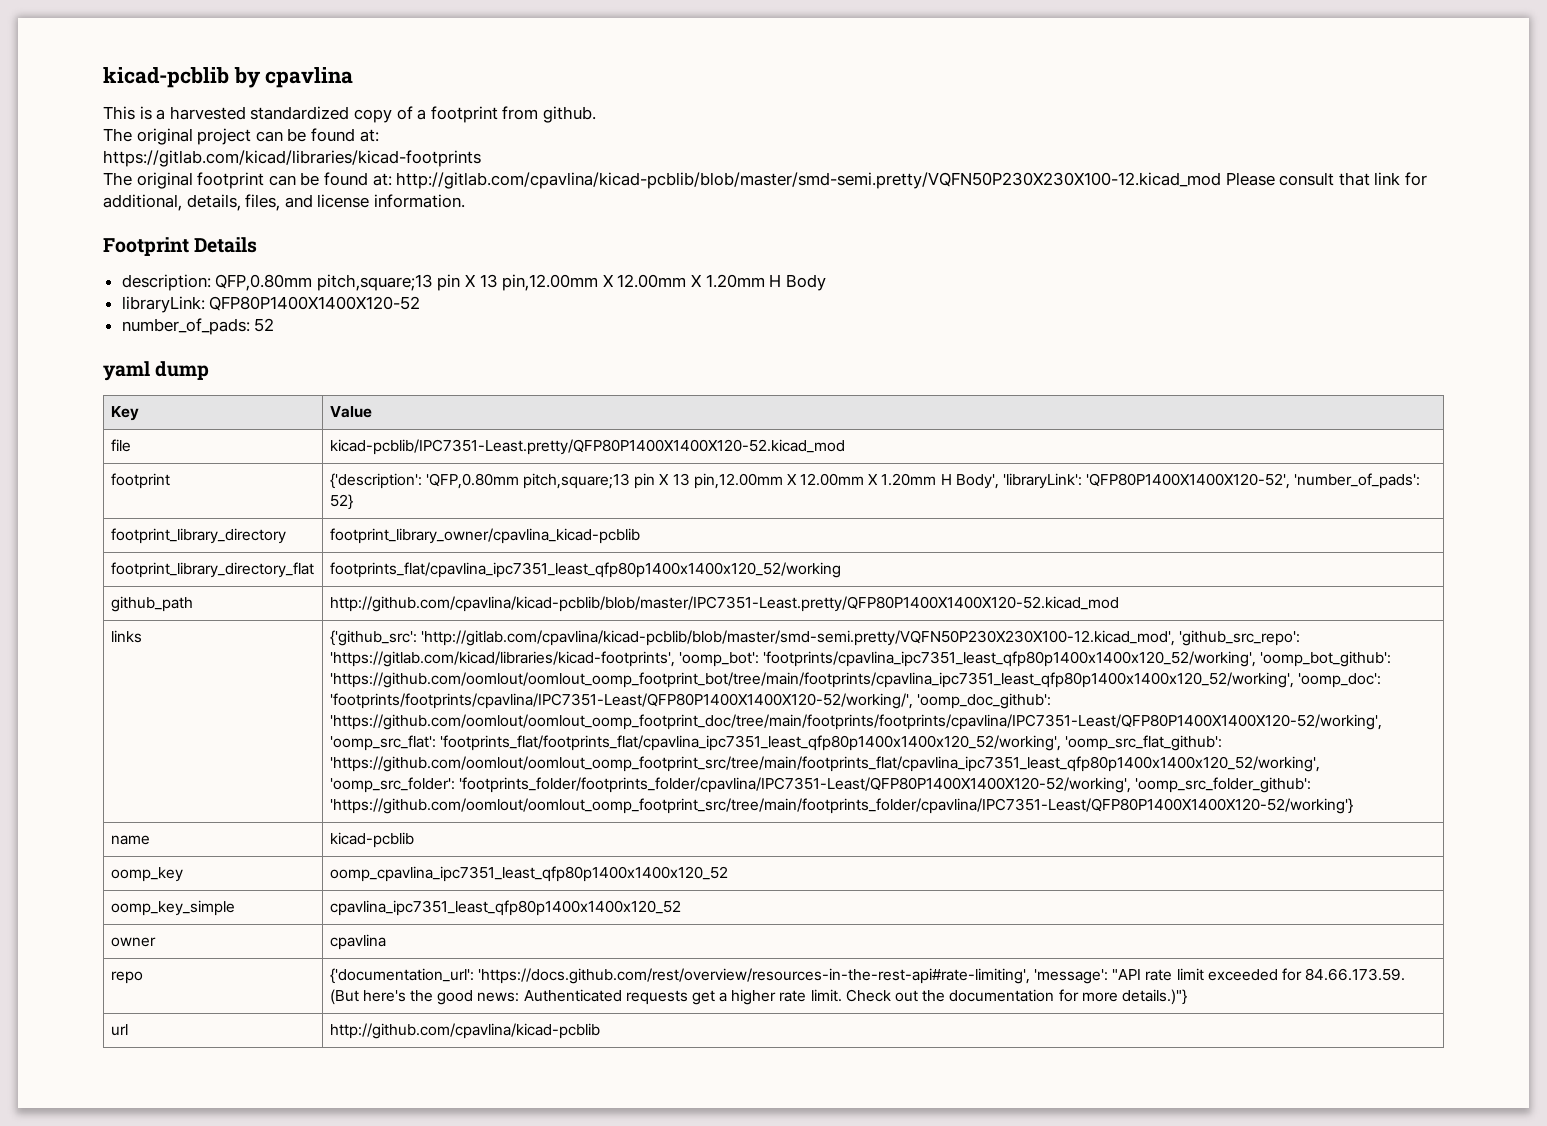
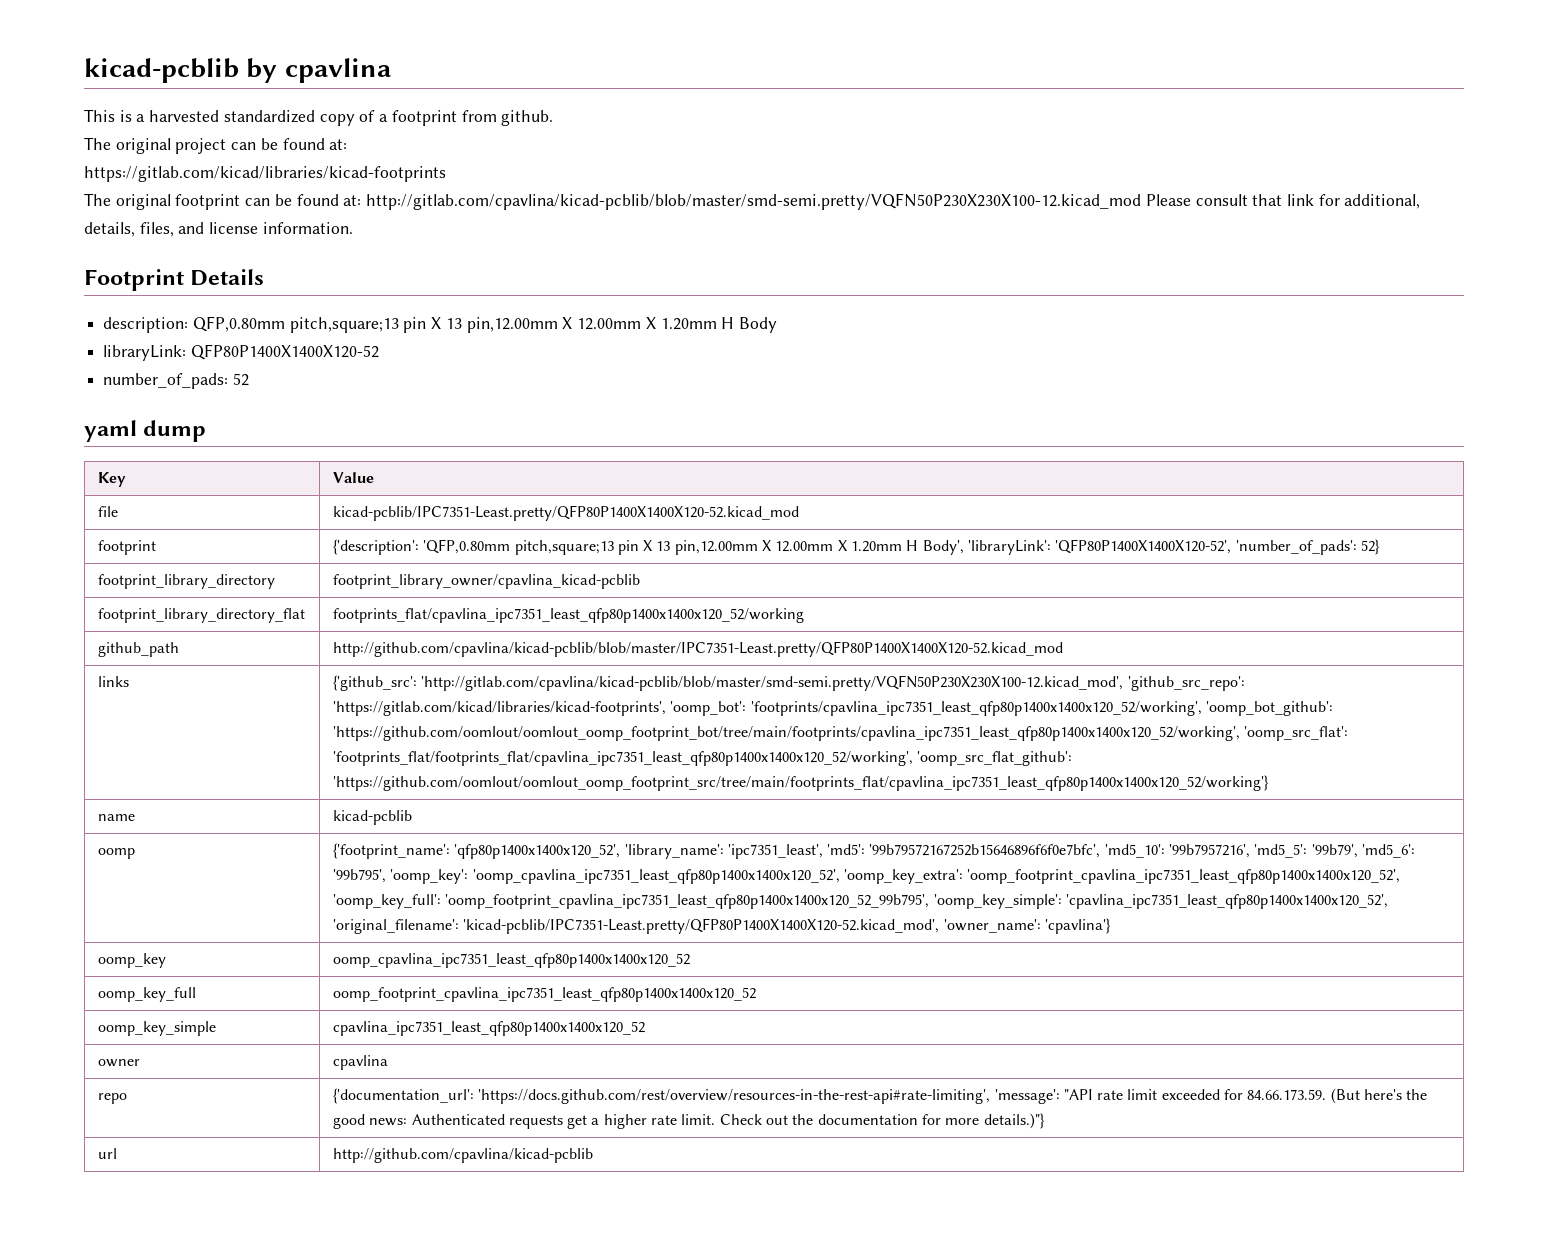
- links | {'github_src': 'http://gitlab.com/cpavlina/kicad-pcblib/blob/master/smd-semi.pretty/VQFN50P230X230X100-12.kicad_mod', 'github_src_repo': 'https://gitlab.com/kicad/libraries/kicad-footprints', 'oomp_bot': 'footprints/cpavlina_ipc7351_least_qfp80p1400x1400x120_52/working', 'oomp_bot_github': 'https://github.com/oomlout/oomlout_oomp_footprint_bot/tree/main/footprints/cpavlina_ipc7351_least_qfp80p1400x1400x120_52/working', 'oomp_doc': 'footprints/footprints/cpavlina/IPC7351-Least/QFP80P1400X1400X120-52/working/', 'oomp_doc_github': 'https://github.com/oomlout/oomlout_oomp_footprint_doc/tree/main/footprints/footprints/cpavlina/IPC7351-Least/QFP80P1400X1400X120-52/working', 'oomp_src_flat': 'footprints_flat/footprints_flat/cpavlina_ipc7351_least_qfp80p1400x1400x120_52/working', 'oomp_src_flat_github': 'https://github.com/oomlout/oomlout_oomp_footprint_src/tree/main/footprints_flat/cpavlina_ipc7351_least_qfp80p1400x1400x120_52/working', 'oomp_src_folder': 'footprints_folder/footprints_folder/cpavlina/IPC7351-Least/QFP80P1400X1400X120-52/working', 'oomp_src_folder_github': 'https://github.com/oomlout/oomlout_oomp_footprint_src/tree/main/footprints_folder/cpavlina/IPC7351-Least/QFP80P1400X1400X120-52/working'}
+ links | {'github_src': 'http://gitlab.com/cpavlina/kicad-pcblib/blob/master/smd-semi.pretty/VQFN50P230X230X100-12.kicad_mod', 'github_src_repo': 'https://gitlab.com/kicad/libraries/kicad-footprints', 'oomp_bot': 'footprints/cpavlina_ipc7351_least_qfp80p1400x1400x120_52/working', 'oomp_bot_github': 'https://github.com/oomlout/oomlout_oomp_footprint_bot/tree/main/footprints/cpavlina_ipc7351_least_qfp80p1400x1400x120_52/working', 'oomp_src_flat': 'footprints_flat/footprints_flat/cpavlina_ipc7351_least_qfp80p1400x1400x120_52/working', 'oomp_src_flat_github': 'https://github.com/oomlout/oomlout_oomp_footprint_src/tree/main/footprints_flat/cpavlina_ipc7351_least_qfp80p1400x1400x120_52/working'}
  name | kicad-pcblib
+ oomp | {'footprint_name': 'qfp80p1400x1400x120_52', 'library_name': 'ipc7351_least', 'md5': '99b79572167252b15646896f6f0e7bfc', 'md5_10': '99b7957216', 'md5_5': '99b79', 'md5_6': '99b795', 'oomp_key': 'oomp_cpavlina_ipc7351_least_qfp80p1400x1400x120_52', 'oomp_key_extra': 'oomp_footprint_cpavlina_ipc7351_least_qfp80p1400x1400x120_52', 'oomp_key_full': 'oomp_footprint_cpavlina_ipc7351_least_qfp80p1400x1400x120_52_99b795', 'oomp_key_simple': 'cpavlina_ipc7351_least_qfp80p1400x1400x120_52', 'original_filename': 'kicad-pcblib/IPC7351-Least.pretty/QFP80P1400X1400X120-52.kicad_mod', 'owner_name': 'cpavlina'}
+ oomp_key_full | oomp_footprint_cpavlina_ipc7351_least_qfp80p1400x1400x120_52

